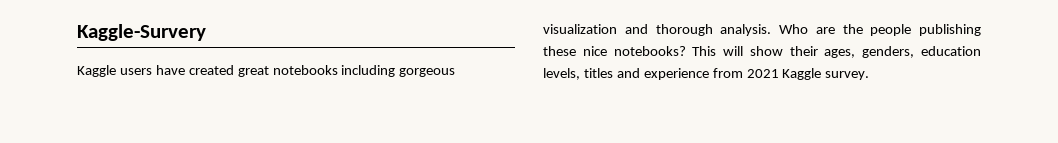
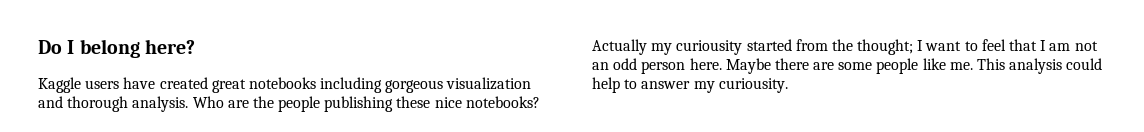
- Kaggle-Survery
+ Do I belong here?
- This will show their ages, genders, education levels, titles and experience from 2021 Kaggle survey.
+ Actually my curiousity started from the thought; I want to feel that I am not an odd person here. Maybe there are some people like me. This analysis could help to answer my curiousity.

